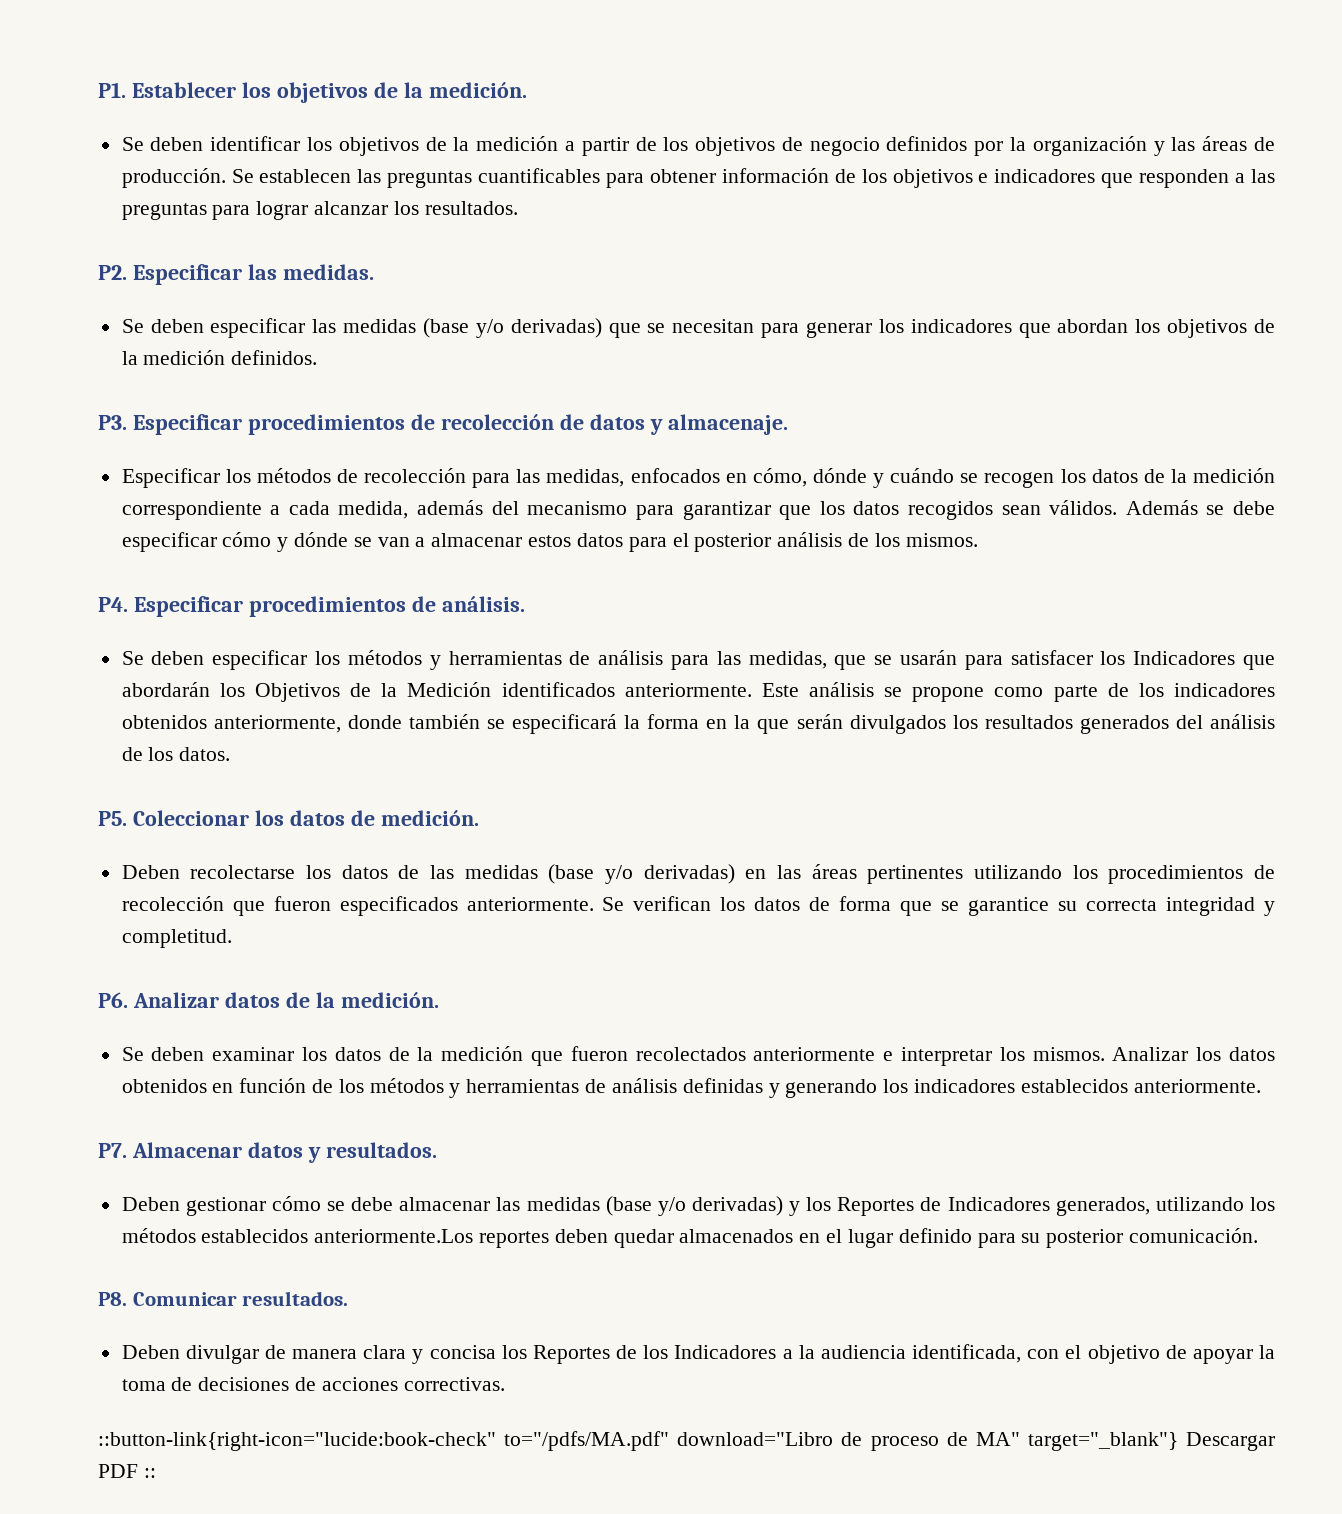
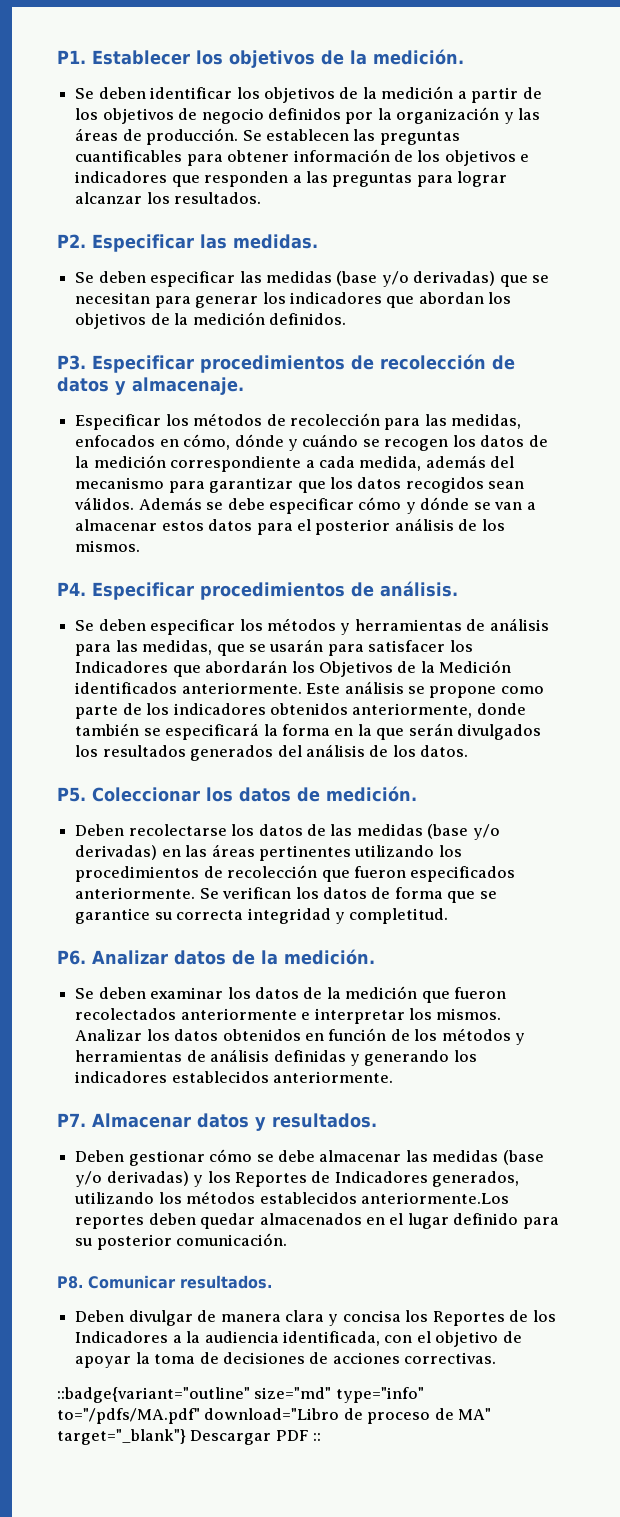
- ::button-link{right-icon="lucide:book-check" to="/pdfs/MA.pdf" download="Libro de proceso de MA" target="_blank"} Descargar PDF ::
+ ::badge{variant="outline" size="md" type="info" to="/pdfs/MA.pdf" download="Libro de proceso de MA" target="_blank"} Descargar PDF ::

